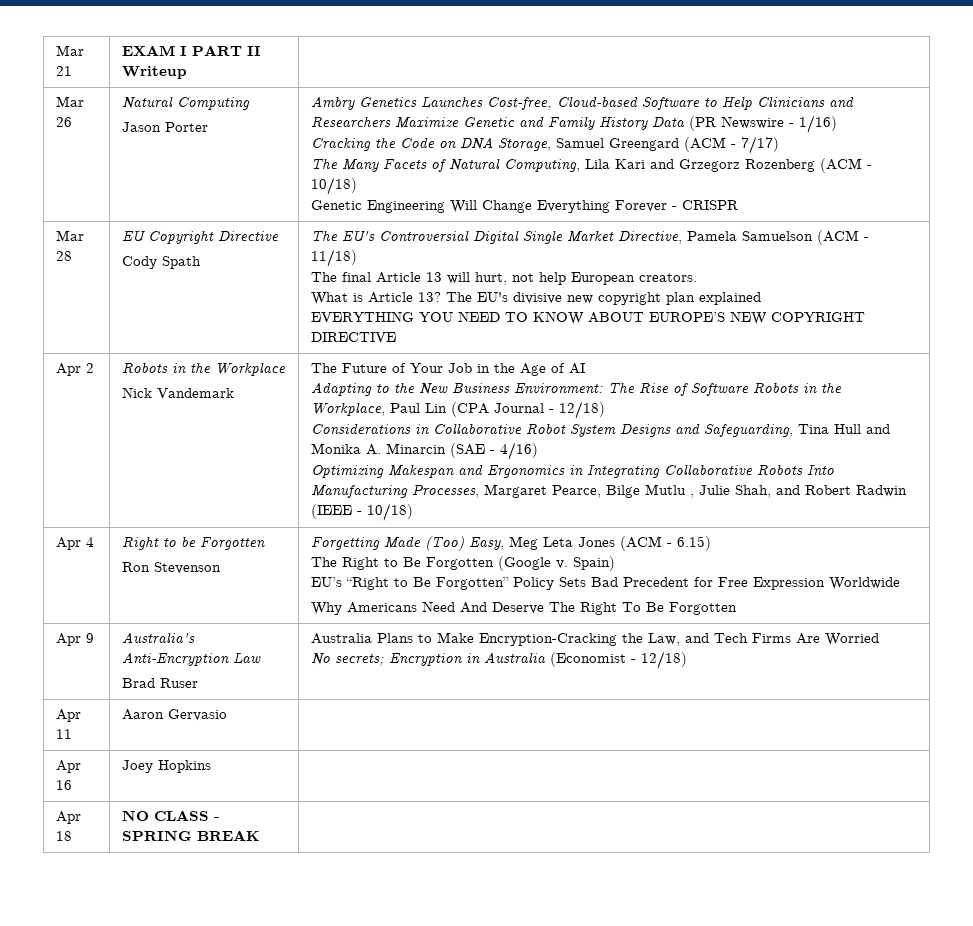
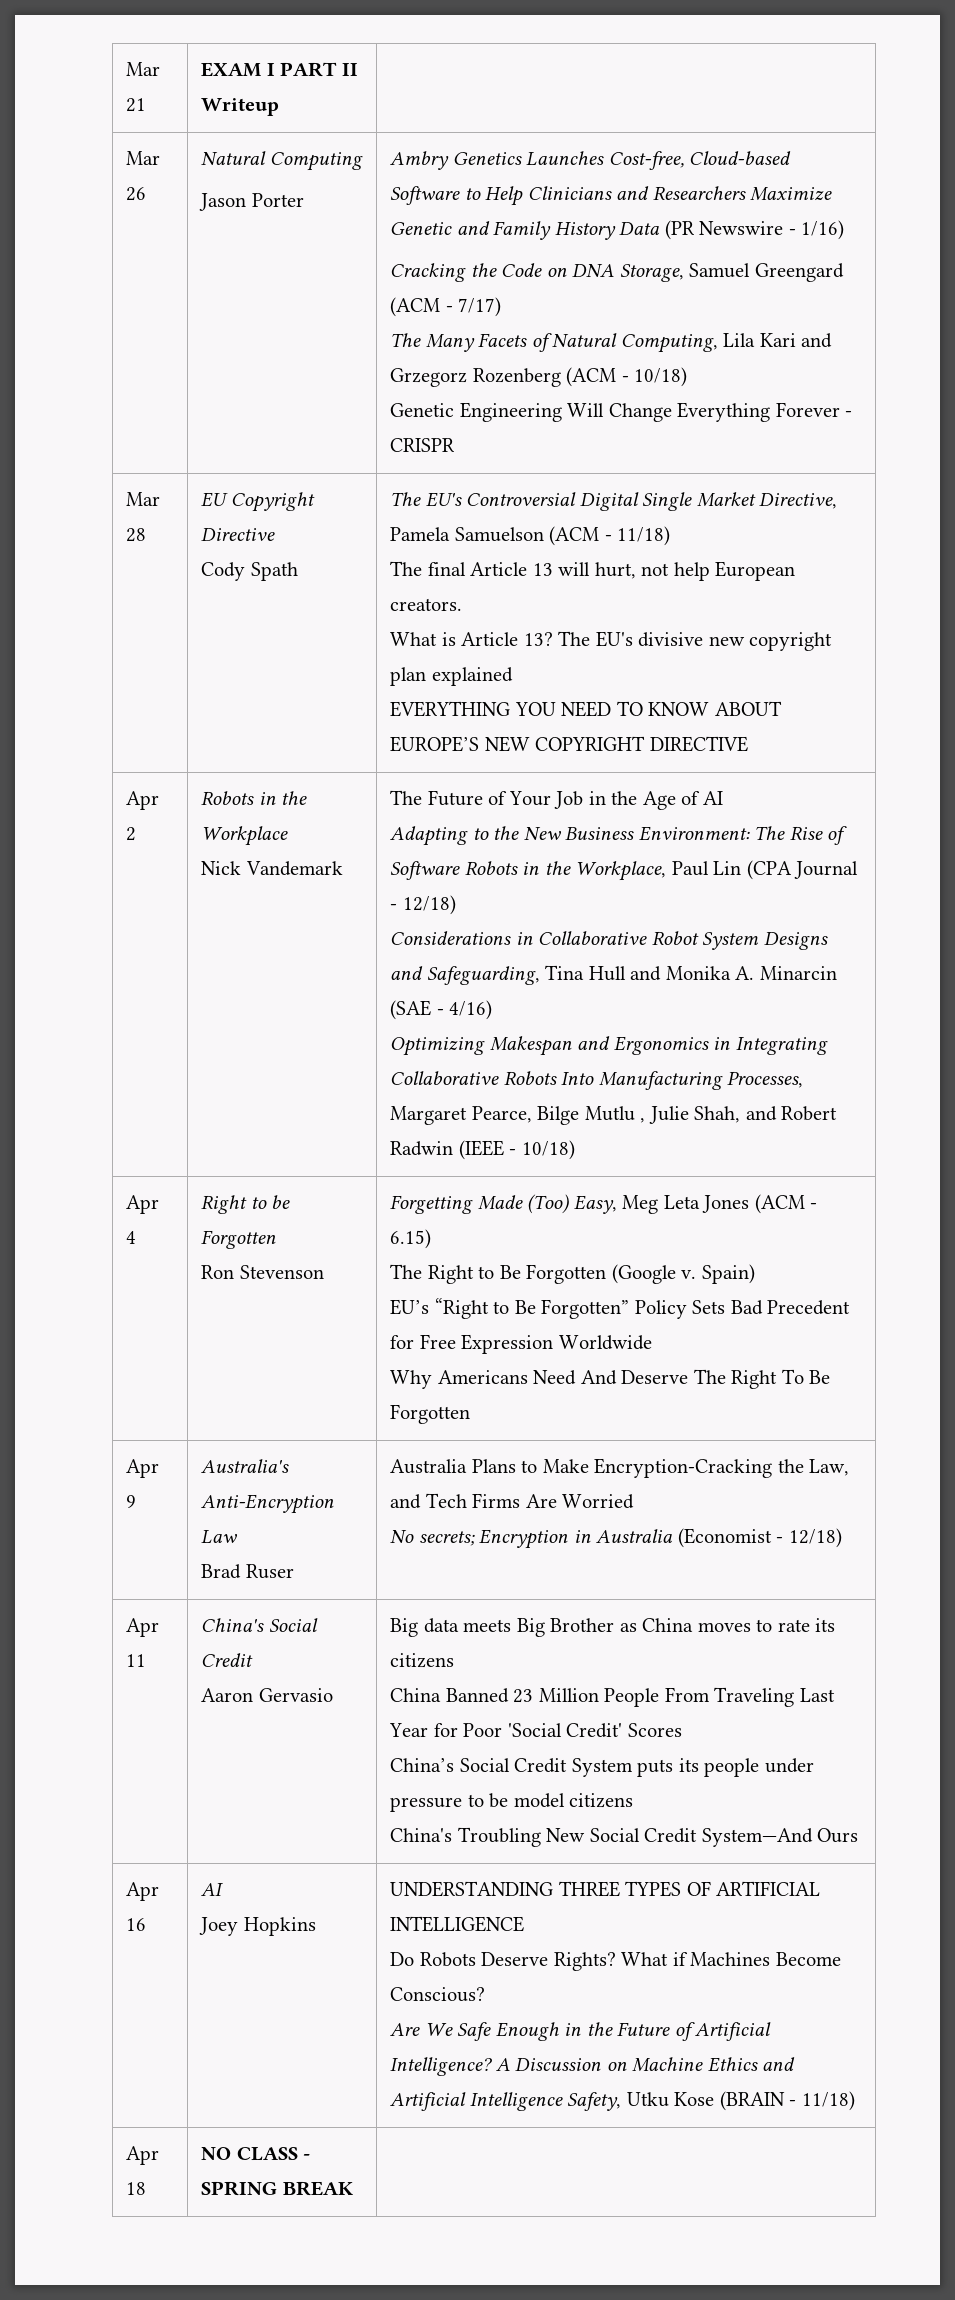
- Apr 11
+ Apr 11 | China's Social Credit
+ Big data meets Big Brother as China moves to rate its citizens
+ China Banned 23 Million People From Traveling Last Year for Poor 'Social Credit' Scores
+ China’s Social Credit System puts its people under pressure to be model citizens
+ China's Troubling New Social Credit System—And Ours
- Apr 16
+ Apr 16 | AI
+ UNDERSTANDING THREE TYPES OF ARTIFICIAL INTELLIGENCE
+ Do Robots Deserve Rights? What if Machines Become Conscious?
+ Are We Safe Enough in the Future of Artificial Intelligence? A Discussion on Machine Ethics and Artificial Intelligence Safety, Utku Kose (BRAIN - 11/18)

